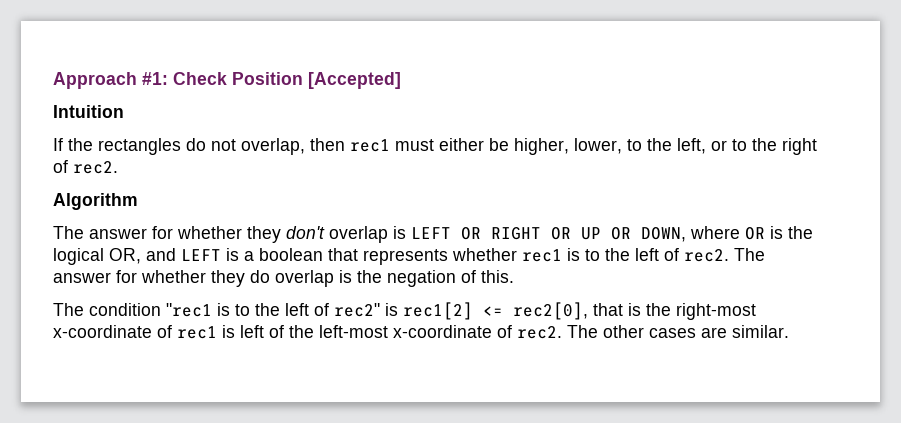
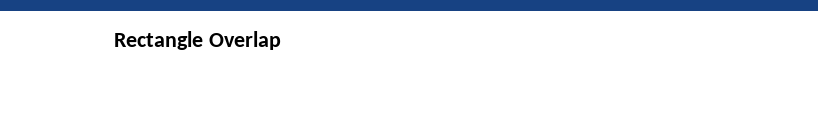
- Approach #1: Check Position [Accepted]
- Intuition
- If the rectangles do not overlap, then rec1 must either be higher, lower, to the left, or to the right of rec2.
- Algorithm
- The answer for whether they don't overlap is LEFT OR RIGHT OR UP OR DOWN, where OR is the logical OR, and LEFT is a boolean that represents whether rec1 is to the left of rec2. The answer for whether they do overlap is the negation of this.
- The condition "rec1 is to the left of rec2" is rec1[2] <= rec2[0], that is the right-most x-coordinate of rec1 is left of the left-most x-coordinate of rec2. The other cases are similar.
+ Rectangle Overlap

